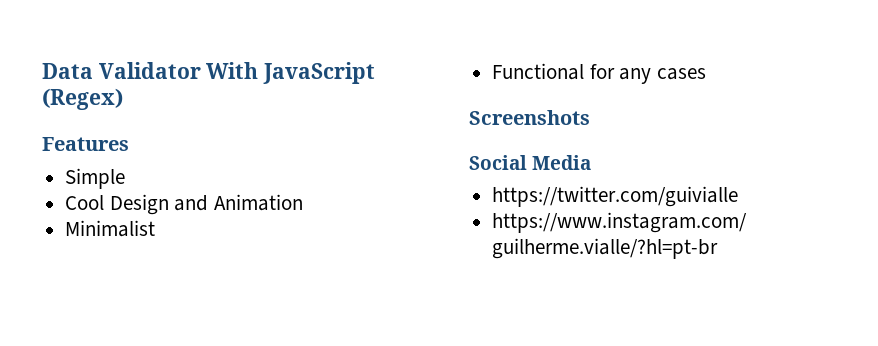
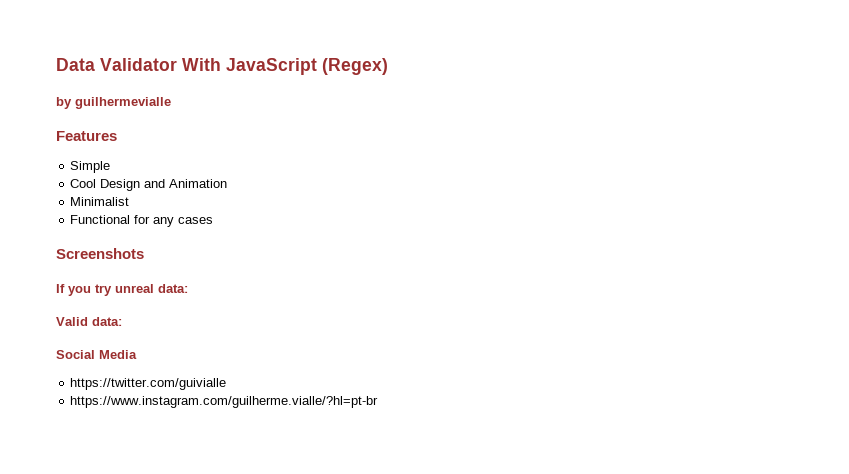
+ by guilhermevialle
+ If you try unreal data:
+ Valid data:

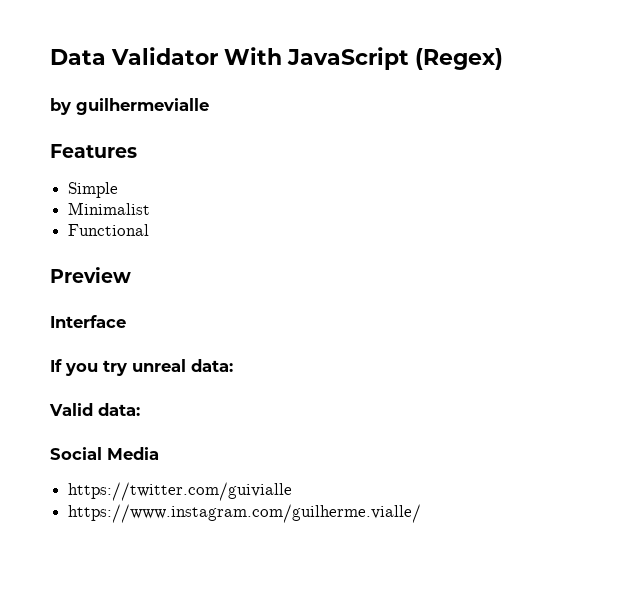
- Cool Design and Animation
  Minimalist
- Functional for any cases
- Screenshots
+ Functional
+ Preview
+ Interface
- https://www.instagram.com/guilherme.vialle/?hl=pt-br
+ https://www.instagram.com/guilherme.vialle/

